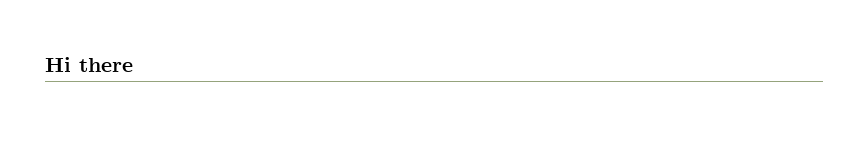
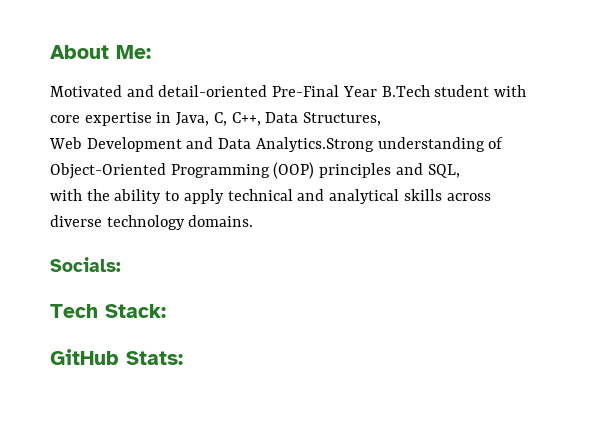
- Hi there
+ About Me:
+ Motivated and detail-oriented Pre-Final Year B.Tech student with core expertise in Java, C, C++, Data Structures,
+ Web Development and Data Analytics.Strong understanding of Object-Oriented Programming (OOP) principles and SQL,
+ with the ability to apply technical and analytical skills across diverse technology domains.
+ Socials:
+ Tech Stack:
+ GitHub Stats:

